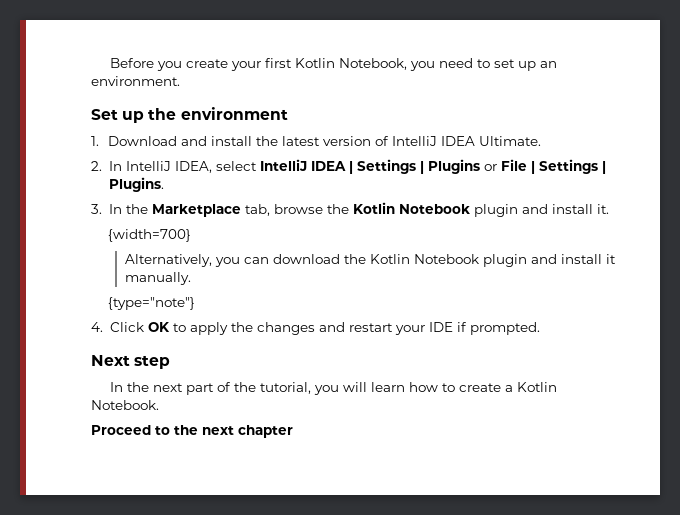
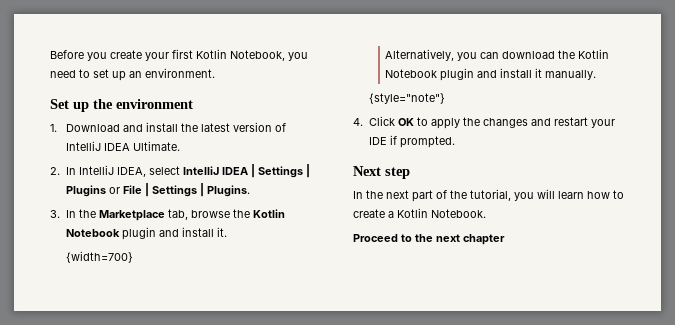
- {type="note"}
+ {style="note"}

